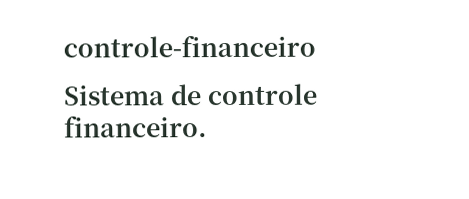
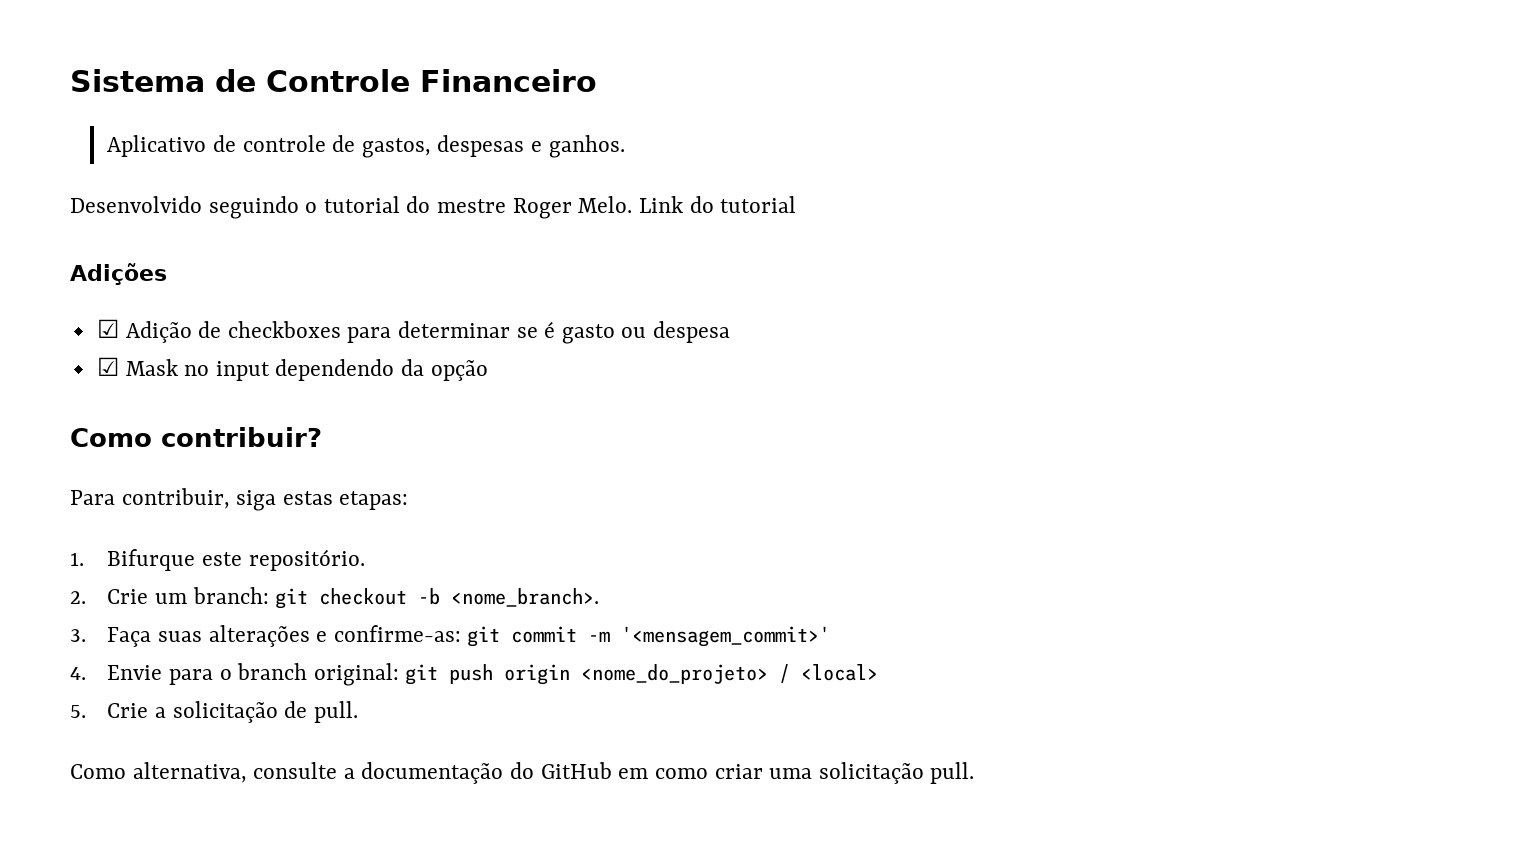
- controle-financeiro
- Sistema de controle financeiro.
+ Sistema de Controle Financeiro
+ Aplicativo de controle de gastos, despesas e ganhos.
+ Desenvolvido seguindo o tutorial do mestre Roger Melo. Link do tutorial
+ Adições
+ ☑ Adição de checkboxes para determinar se é gasto ou despesa
+ ☑ Mask no input dependendo da opção
+ Como contribuir?
+ Para contribuir, siga estas etapas:
+ 1. Bifurque este repositório.
+ 2. Crie um branch: git checkout -b <nome_branch>.
+ 3. Faça suas alterações e confirme-as: git commit -m '<mensagem_commit>'
+ 4. Envie para o branch original: git push origin <nome_do_projeto> / <local>
+ 5. Crie a solicitação de pull.
+ Como alternativa, consulte a documentação do GitHub em como criar uma solicitação pull.

